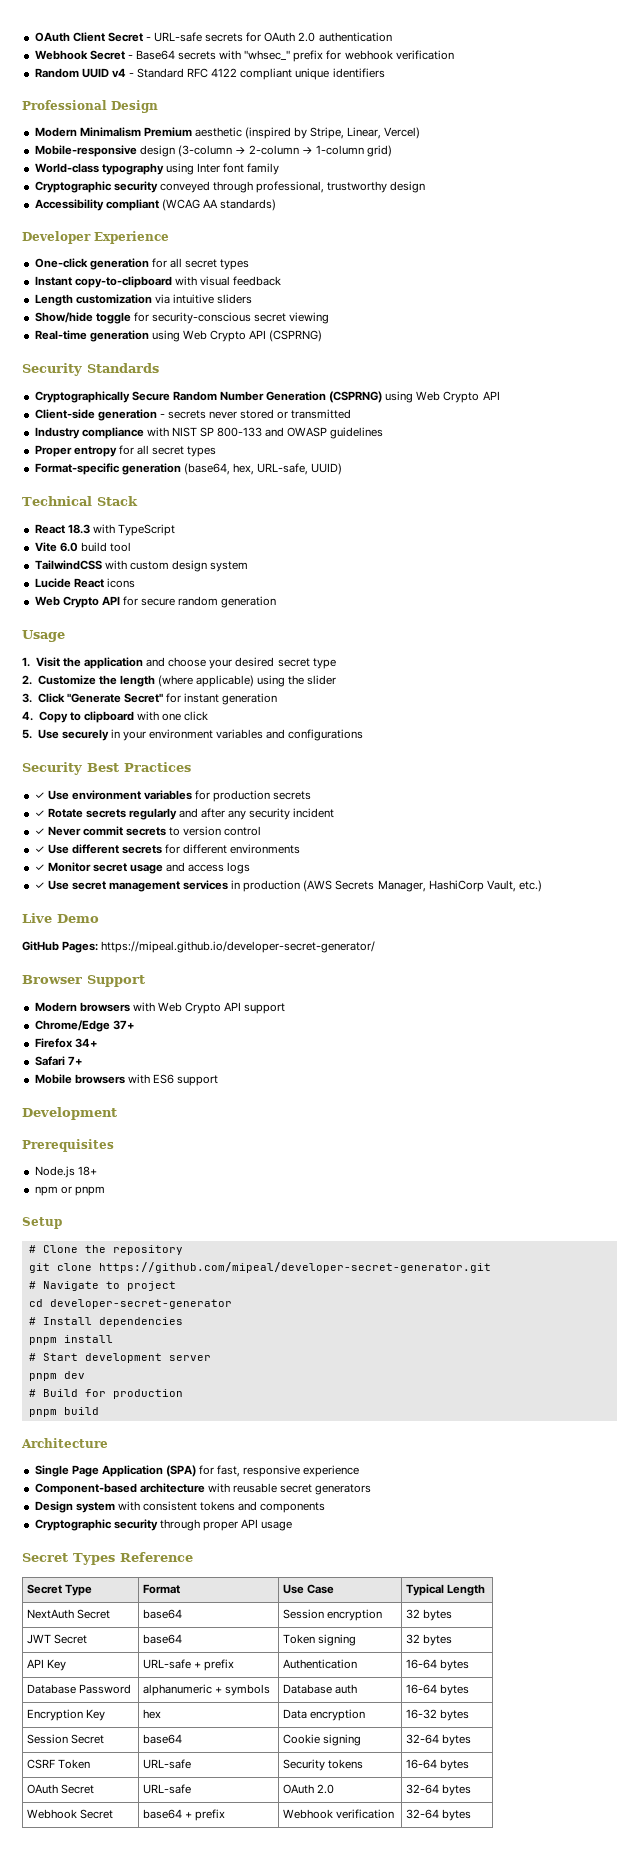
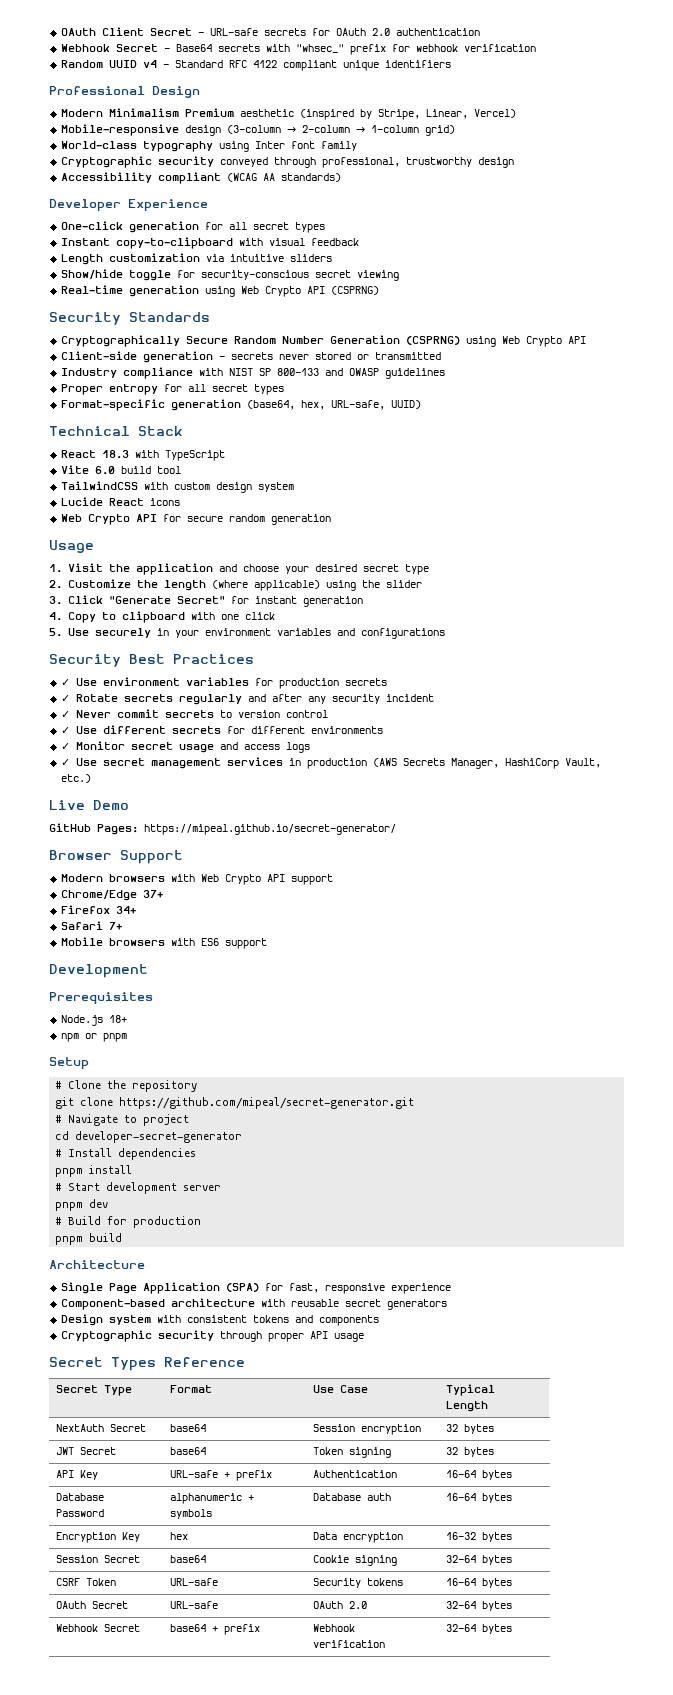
- GitHub Pages: https://mipeal.github.io/developer-secret-generator/
+ GitHub Pages: https://mipeal.github.io/secret-generator/
- git clone https://github.com/mipeal/developer-secret-generator.git
+ git clone https://github.com/mipeal/secret-generator.git

